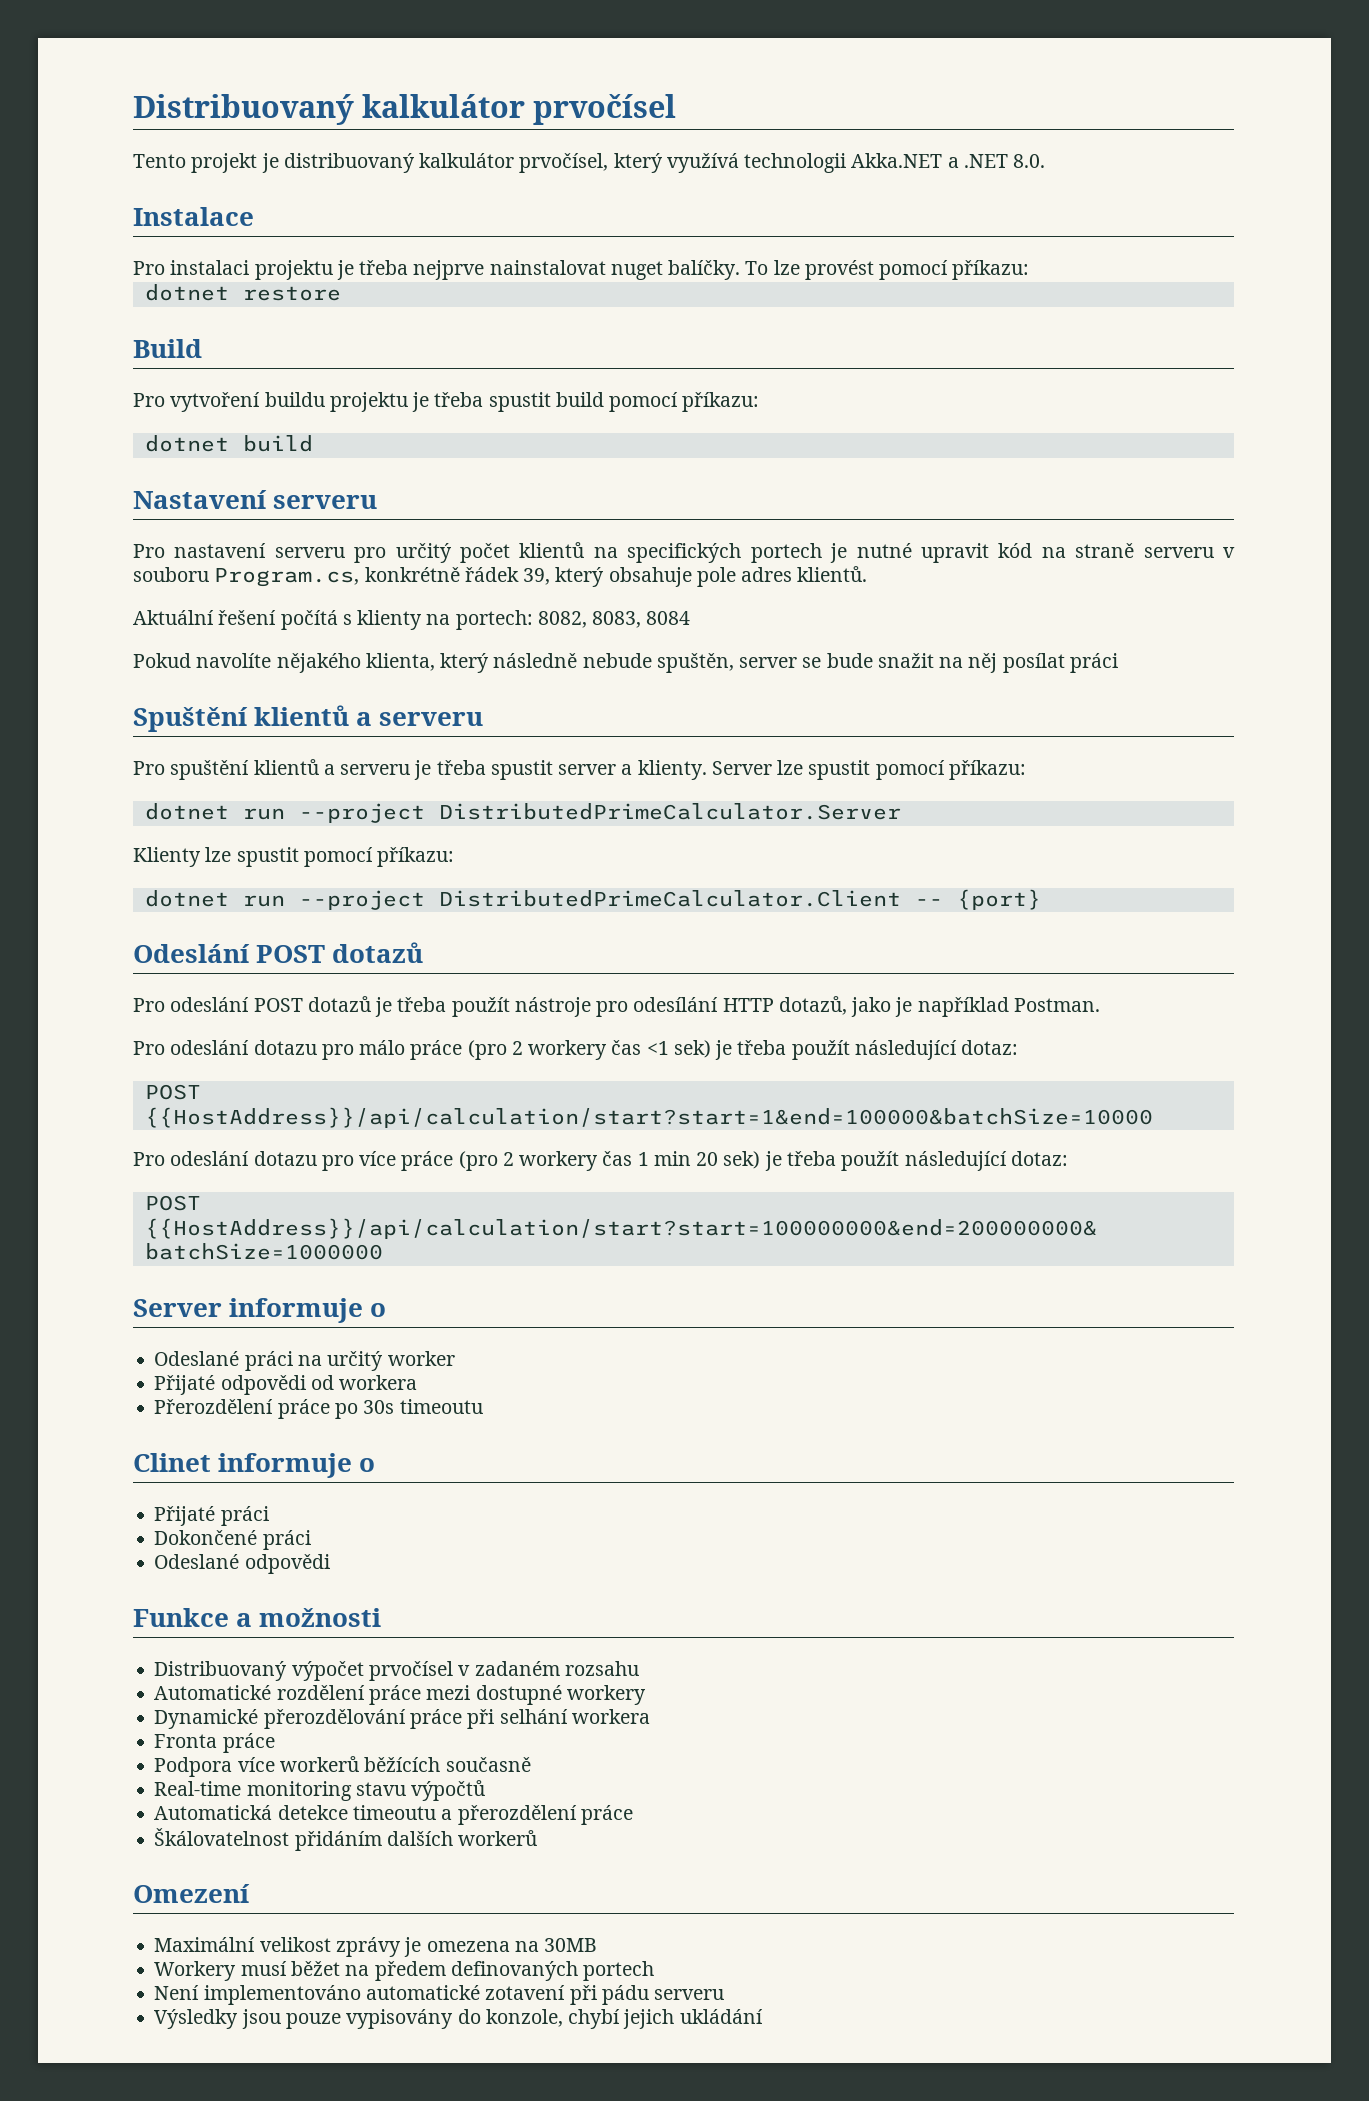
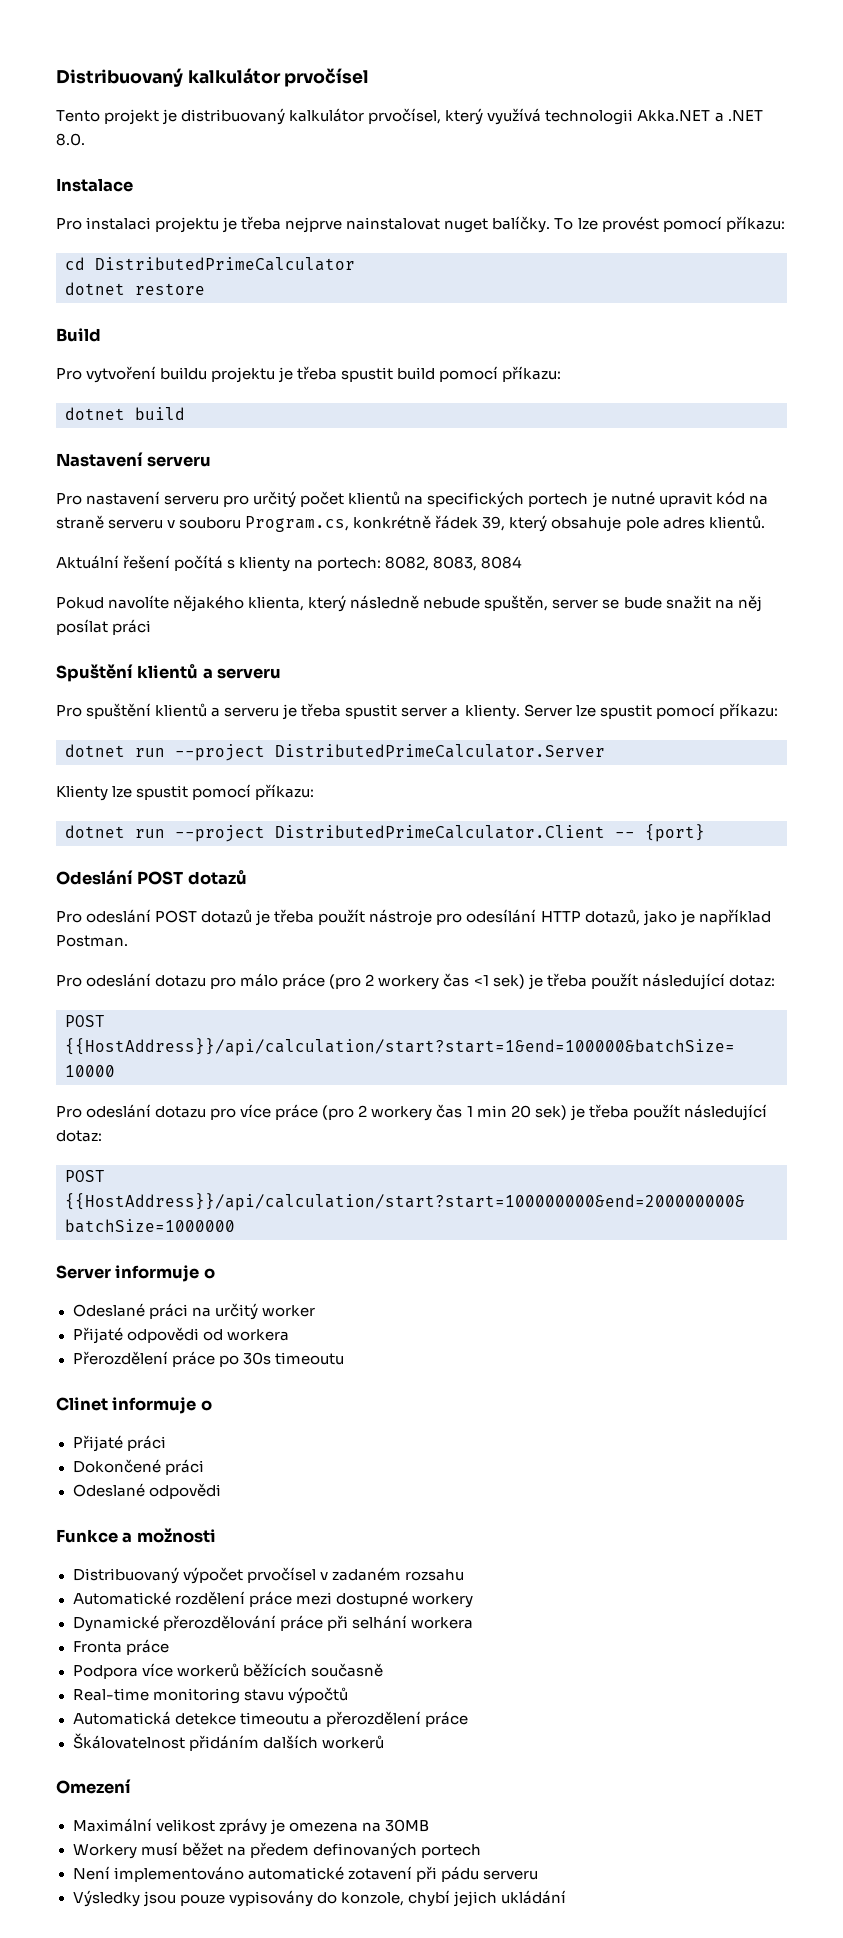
+ cd DistributedPrimeCalculator

